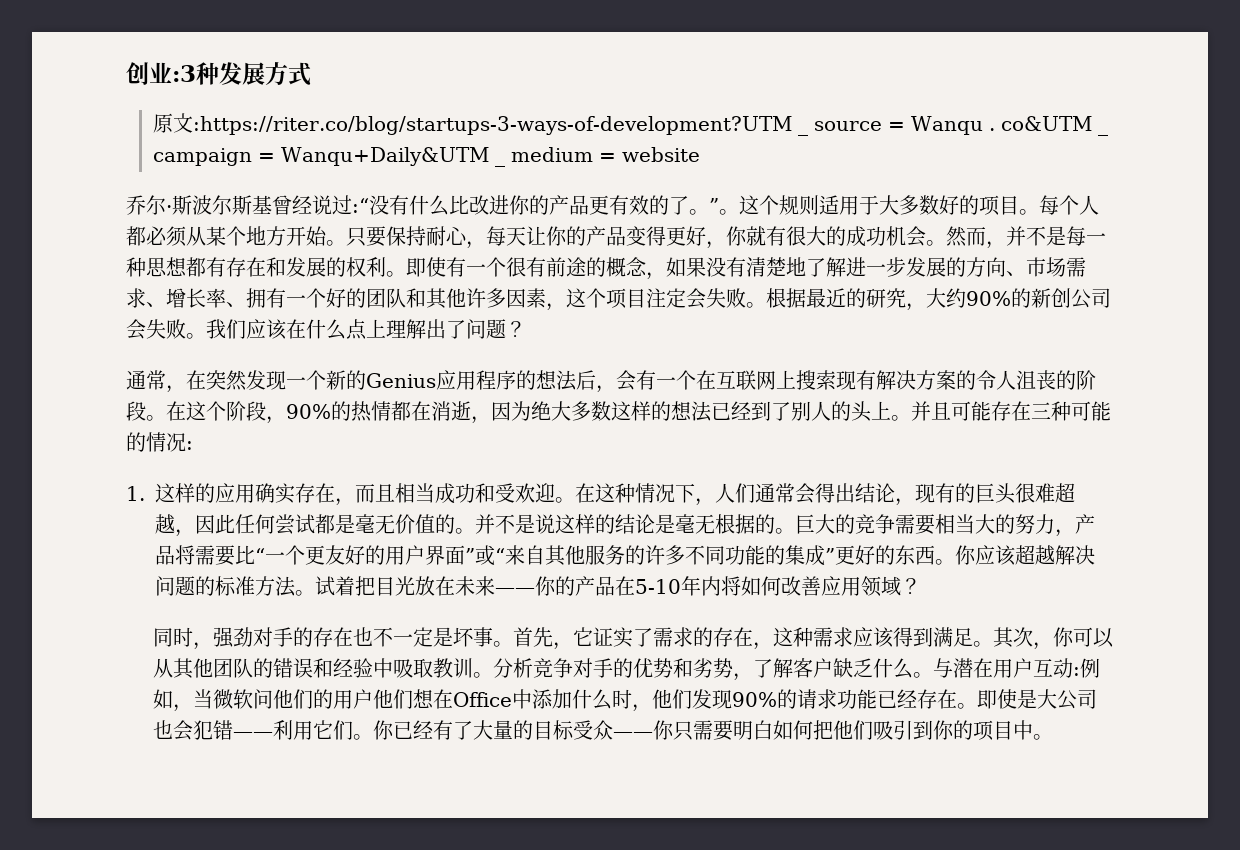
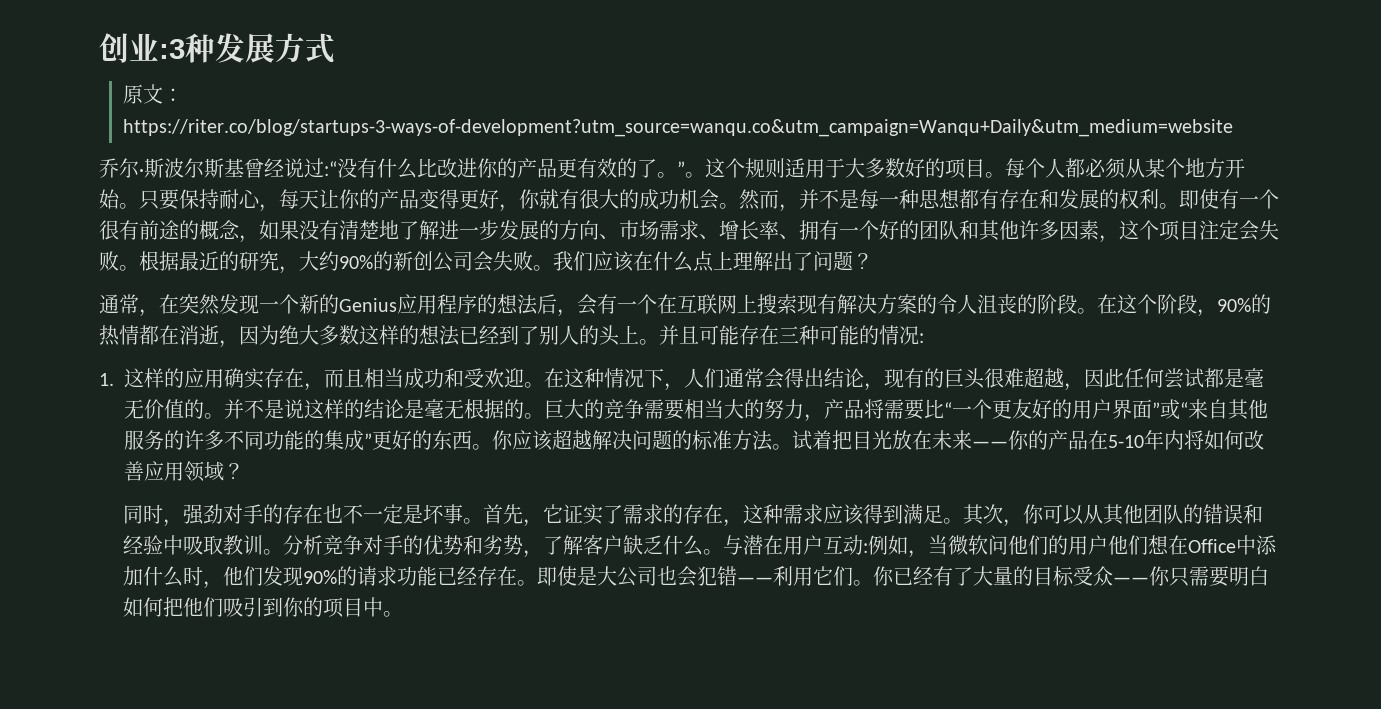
- 原文:https://riter.co/blog/startups-3-ways-of-development?UTM _ source = Wanqu . co&UTM _ campaign = Wanqu+Daily&UTM _ medium = website
+ 原文：https://riter.co/blog/startups-3-ways-of-development?utm_source=wanqu.co&utm_campaign=Wanqu+Daily&utm_medium=website

